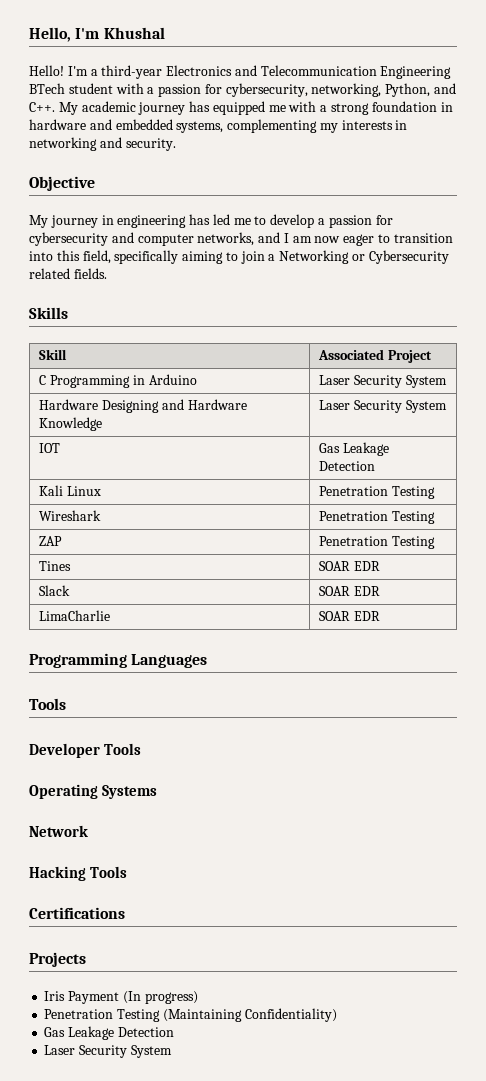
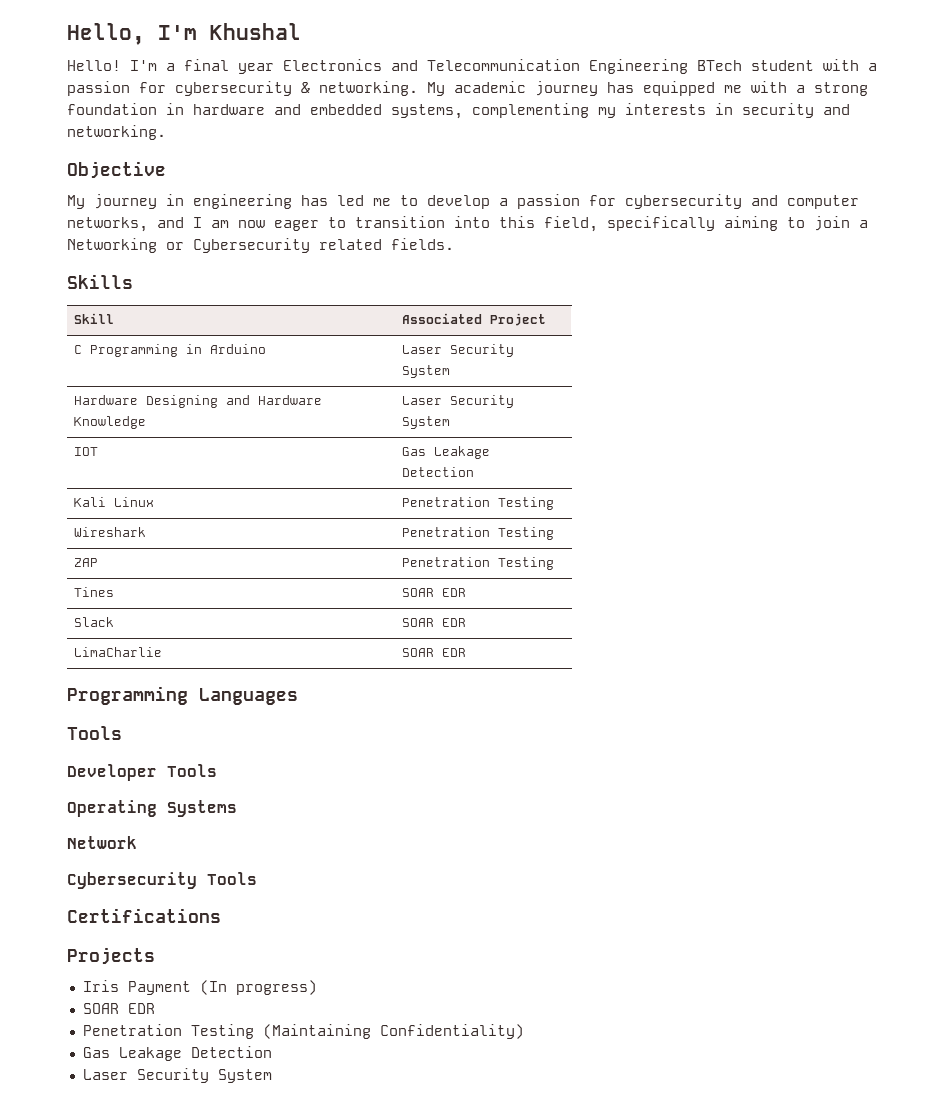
- I'm a third-year Electronics and Telecommunication Engineering BTech student with a passion for cybersecurity, networking, Python, and C++. My academic journey has equipped me with a strong foundation in hardware and embedded systems, complementing my interests in networking and security.
+ I'm a final year Electronics and Telecommunication Engineering BTech student with a passion for cybersecurity & networking. My academic journey has equipped me with a strong foundation in hardware and embedded systems, complementing my interests in security and networking.
- Hacking Tools
+ Cybersecurity Tools
  Iris Payment (In progress)
+ SOAR EDR

